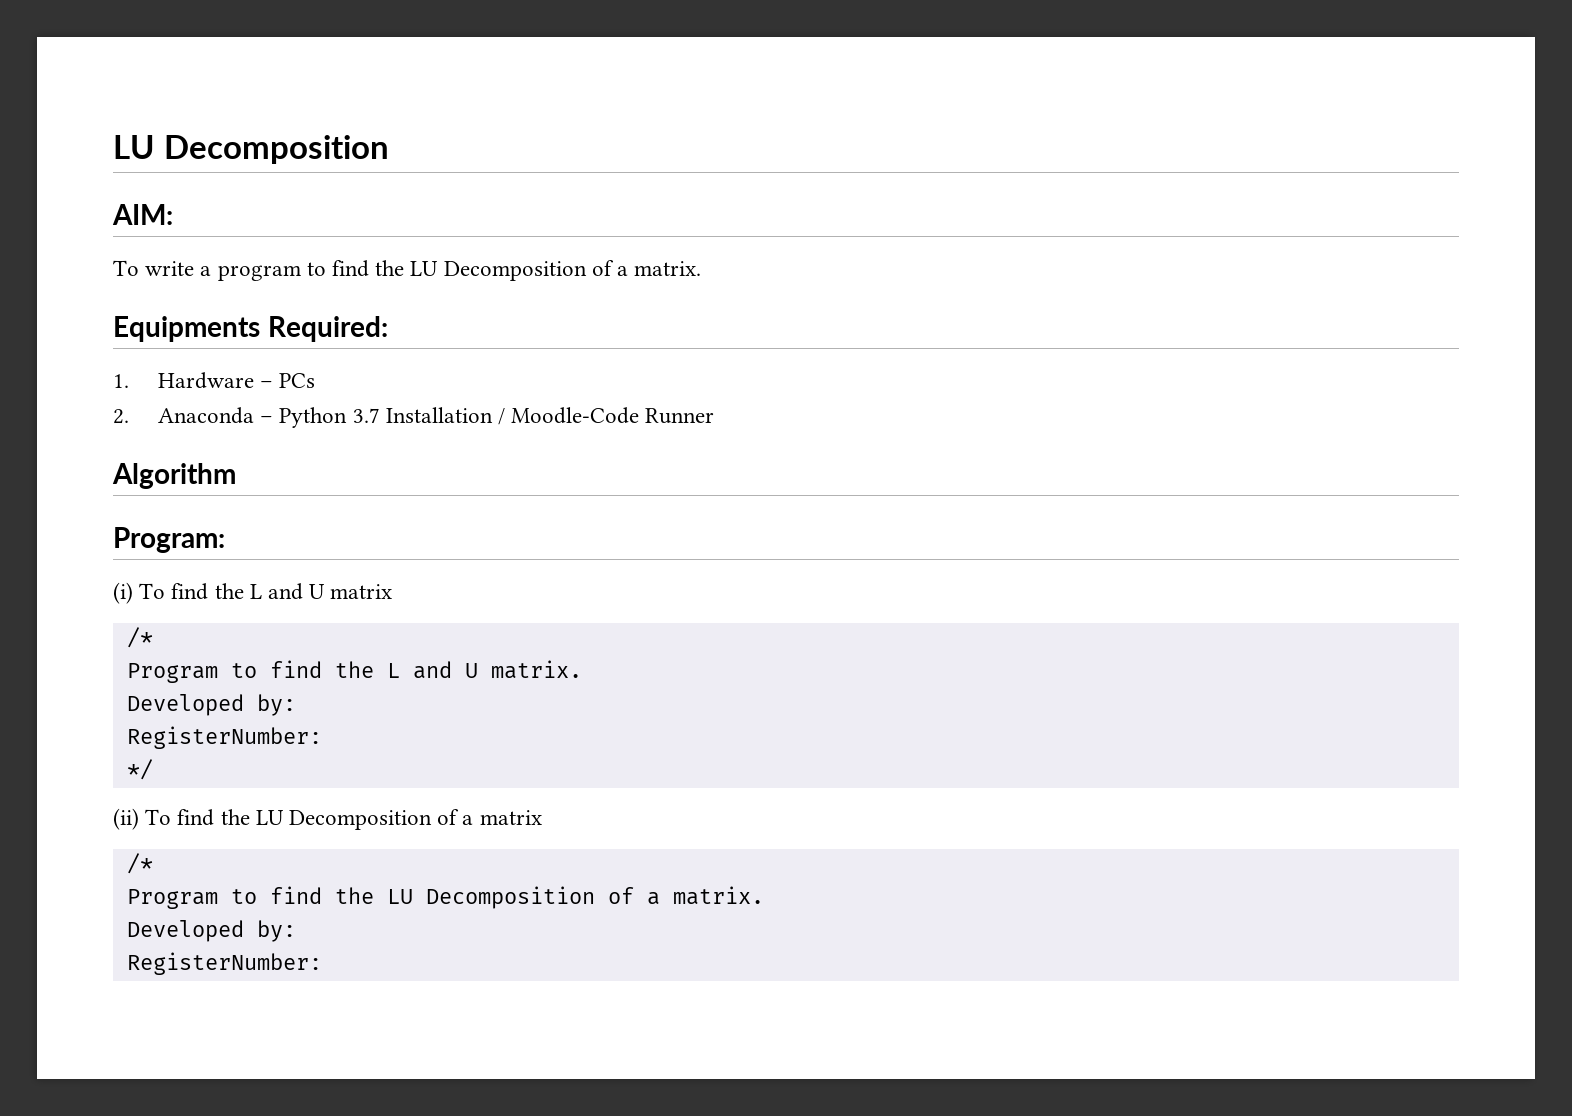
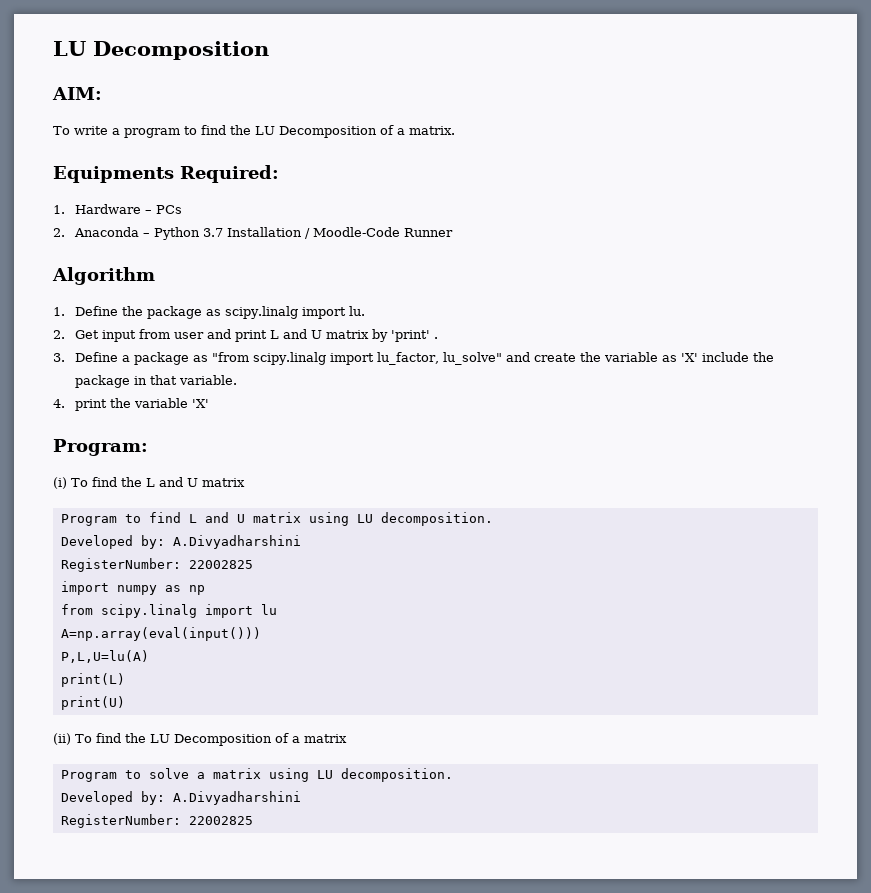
+ 1. Define the package as scipy.linalg import lu.
+ 2. Get input from user and print L and U matrix by 'print' .
+ 3. Define a package as "from scipy.linalg import lu_factor, lu_solve" and create the variable as 'X' include the package in that variable.
+ 4. print the variable 'X'
  (i) To find the L and U matrix
- /*
- Program to find the L and U matrix.
- Developed by:
- RegisterNumber:
- */
+ Program to find L and U matrix using LU decomposition.
+ Developed by: A.Divyadharshini
+ RegisterNumber: 22002825
+ import numpy as np
+ from scipy.linalg import lu
+ A=np.array(eval(input()))
+ P,L,U=lu(A)
+ print(L)
+ print(U)
  (ii) To find the LU Decomposition of a matrix
- /*
- Program to find the LU Decomposition of a matrix.
- Developed by:
- RegisterNumber:
+ Program to solve a matrix using LU decomposition.
+ Developed by: A.Divyadharshini
+ RegisterNumber: 22002825

